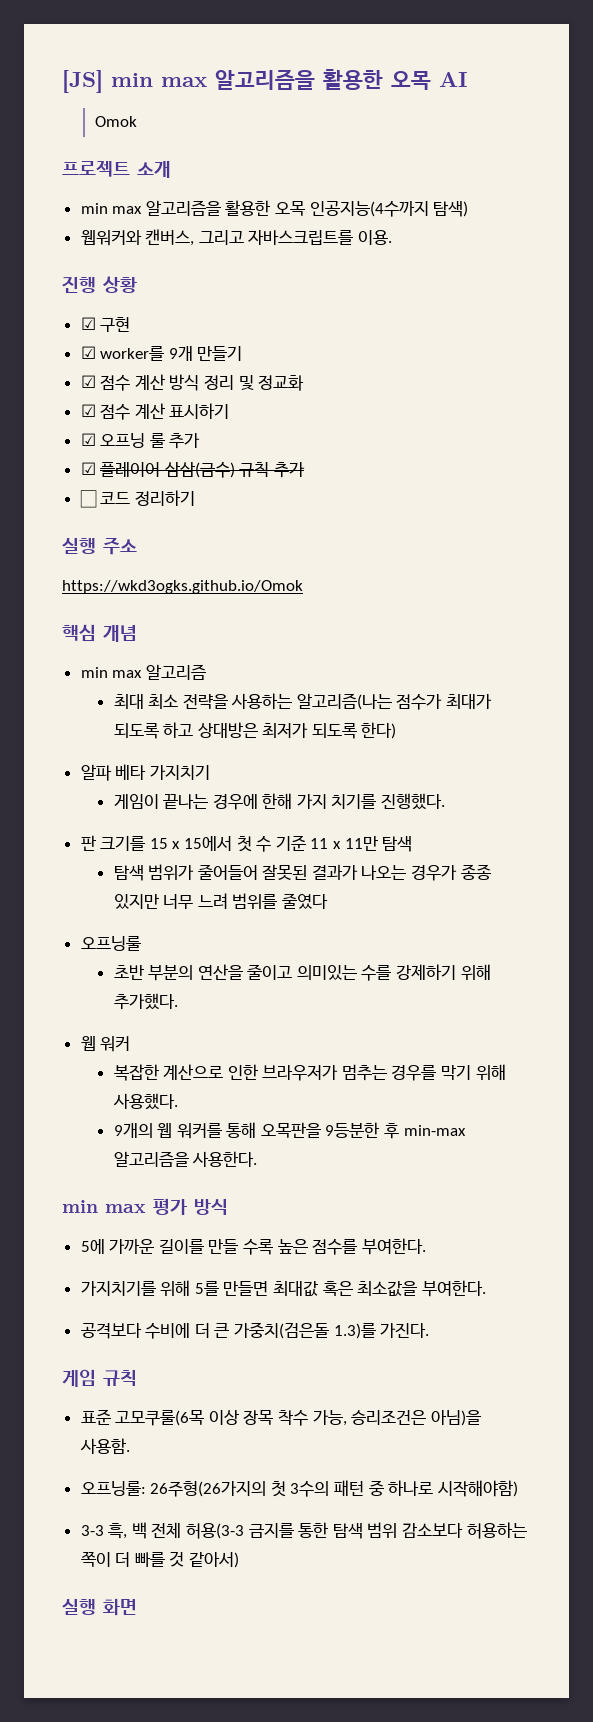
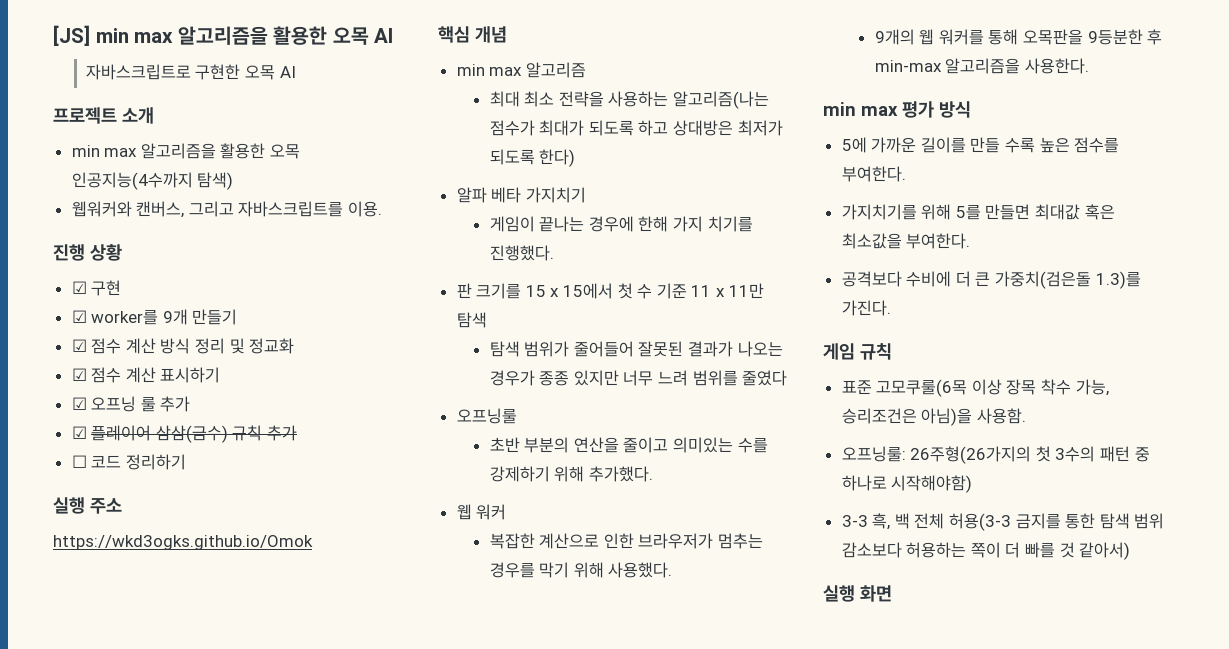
- Omok
+ 자바스크립트로 구현한 오목 AI

